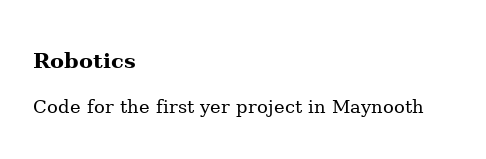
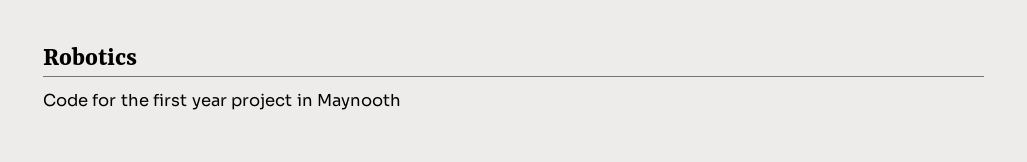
- Code for the first yer project in Maynooth
+ Code for the first year project in Maynooth

